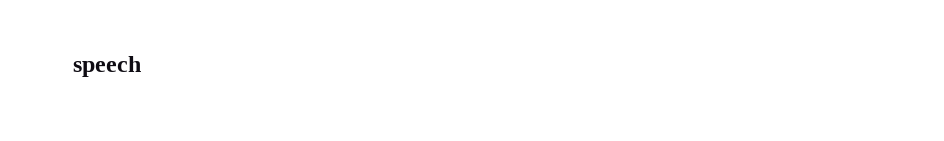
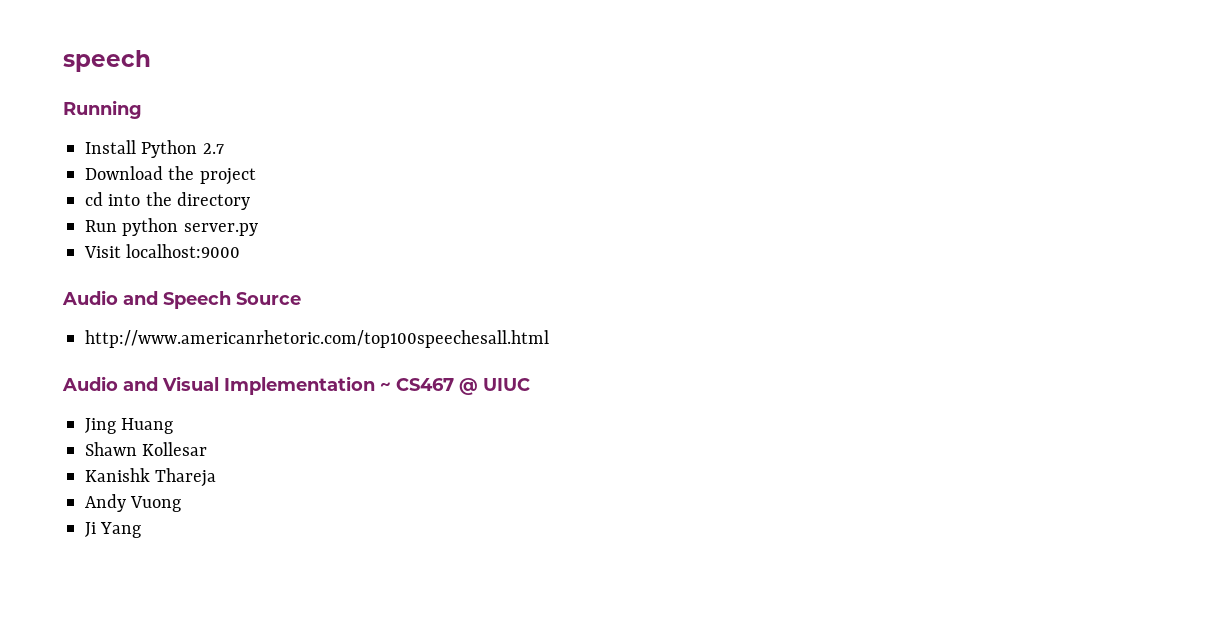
+ Running
+ Install Python 2.7
+ Download the project
+ cd into the directory
+ Run python server.py
+ Visit localhost:9000
+ Audio and Speech Source
+ http://www.americanrhetoric.com/top100speechesall.html
+ Audio and Visual Implementation ~ CS467 @ UIUC
+ Jing Huang
+ Shawn Kollesar
+ Kanishk Thareja
+ Andy Vuong
+ Ji Yang

